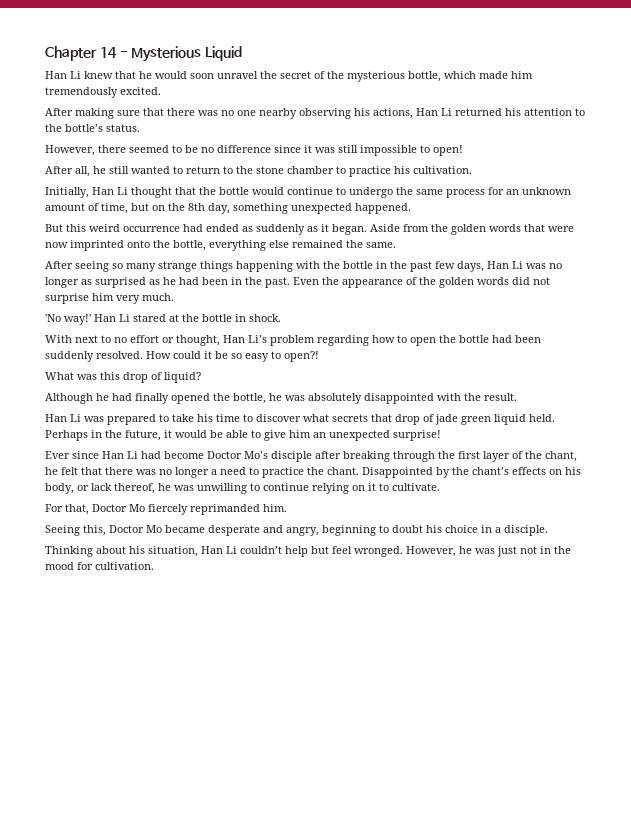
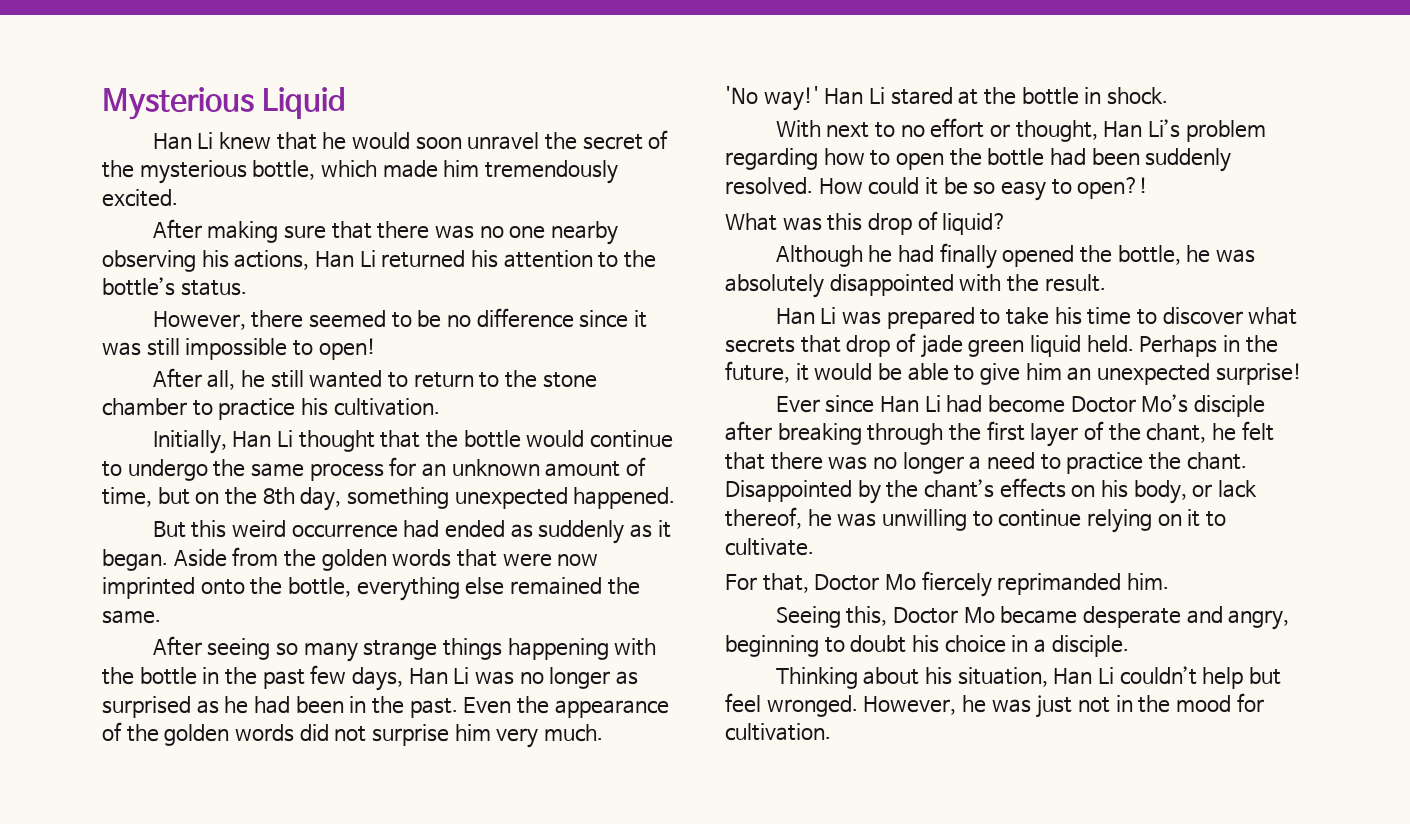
- Chapter 14 - Mysterious Liquid
+ Mysterious Liquid

